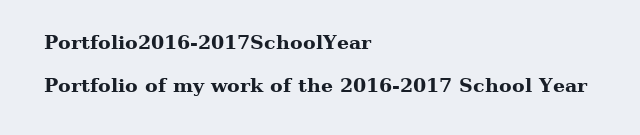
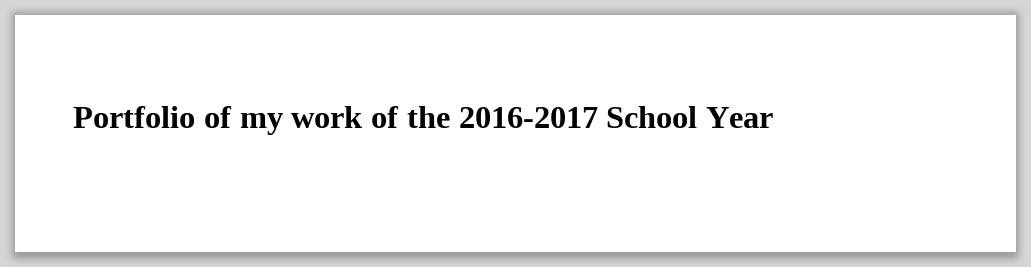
- Portfolio2016-2017SchoolYear

